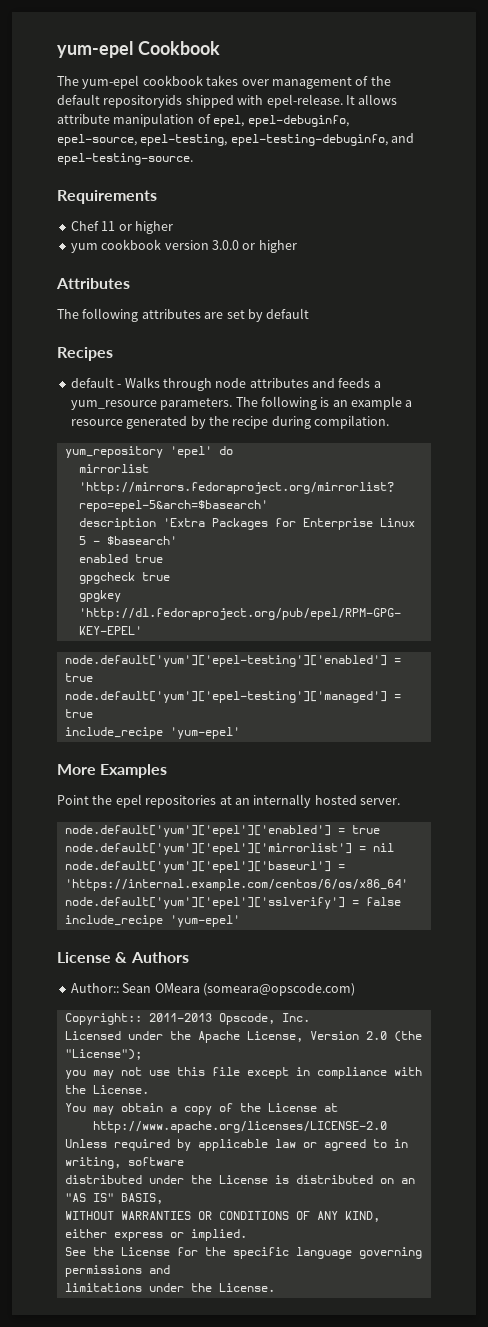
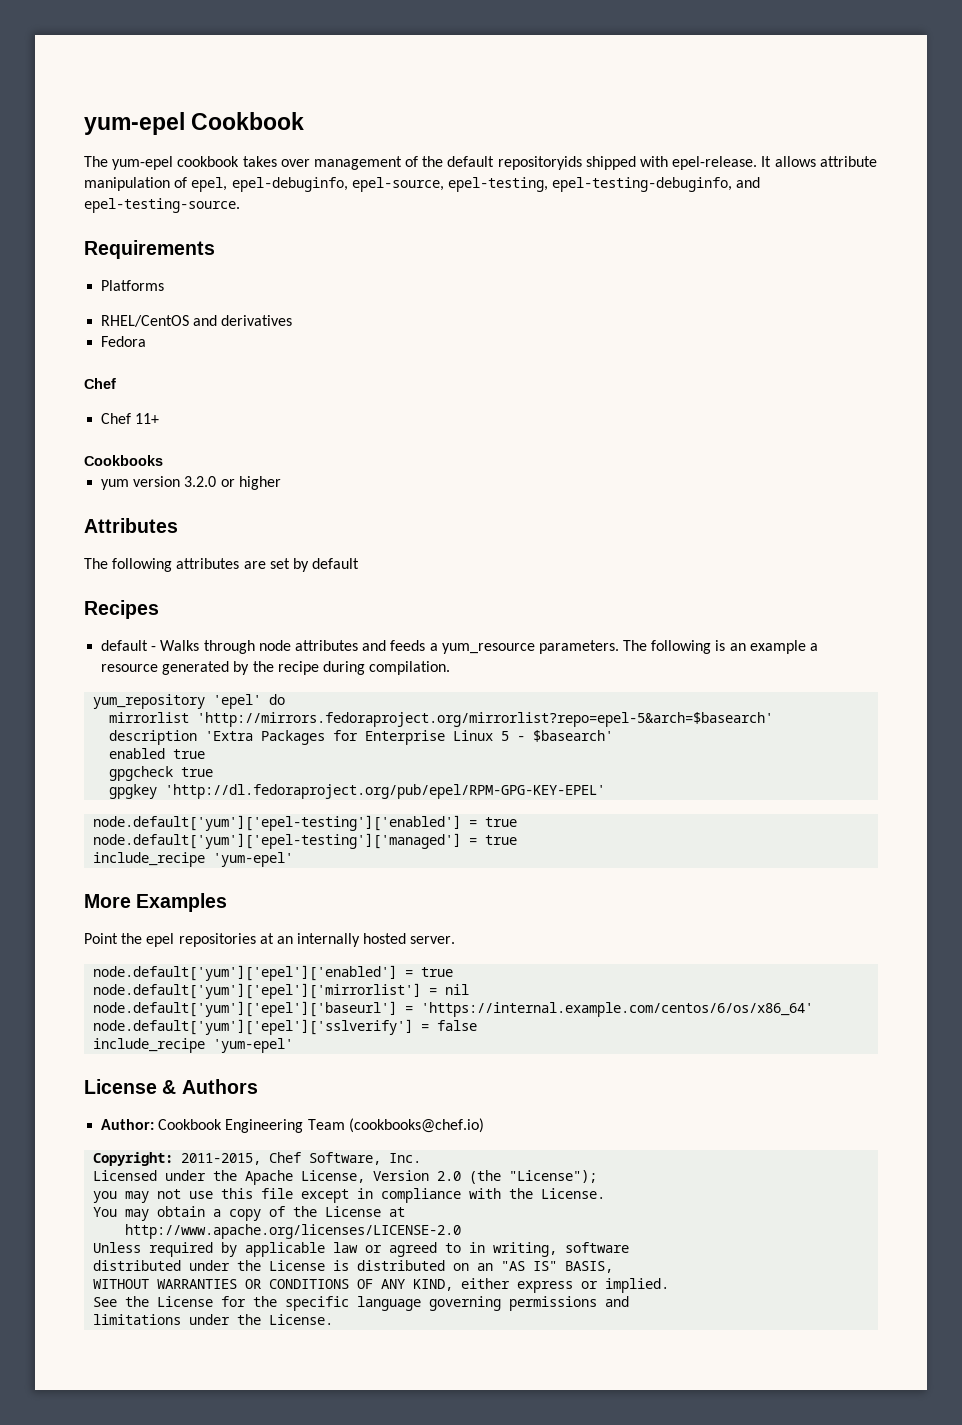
- Chef 11 or higher
- yum cookbook version 3.0.0 or higher
+ Platforms
+ RHEL/CentOS and derivatives
+ Fedora
+ Chef
+ Chef 11+
+ Cookbooks
+ yum version 3.2.0 or higher
- Author:: Sean OMeara (someara@opscode.com)
- Copyright:: 2011-2013 Opscode, Inc.
+ Author: Cookbook Engineering Team (cookbooks@chef.io)
+ Copyright: 2011-2015, Chef Software, Inc.

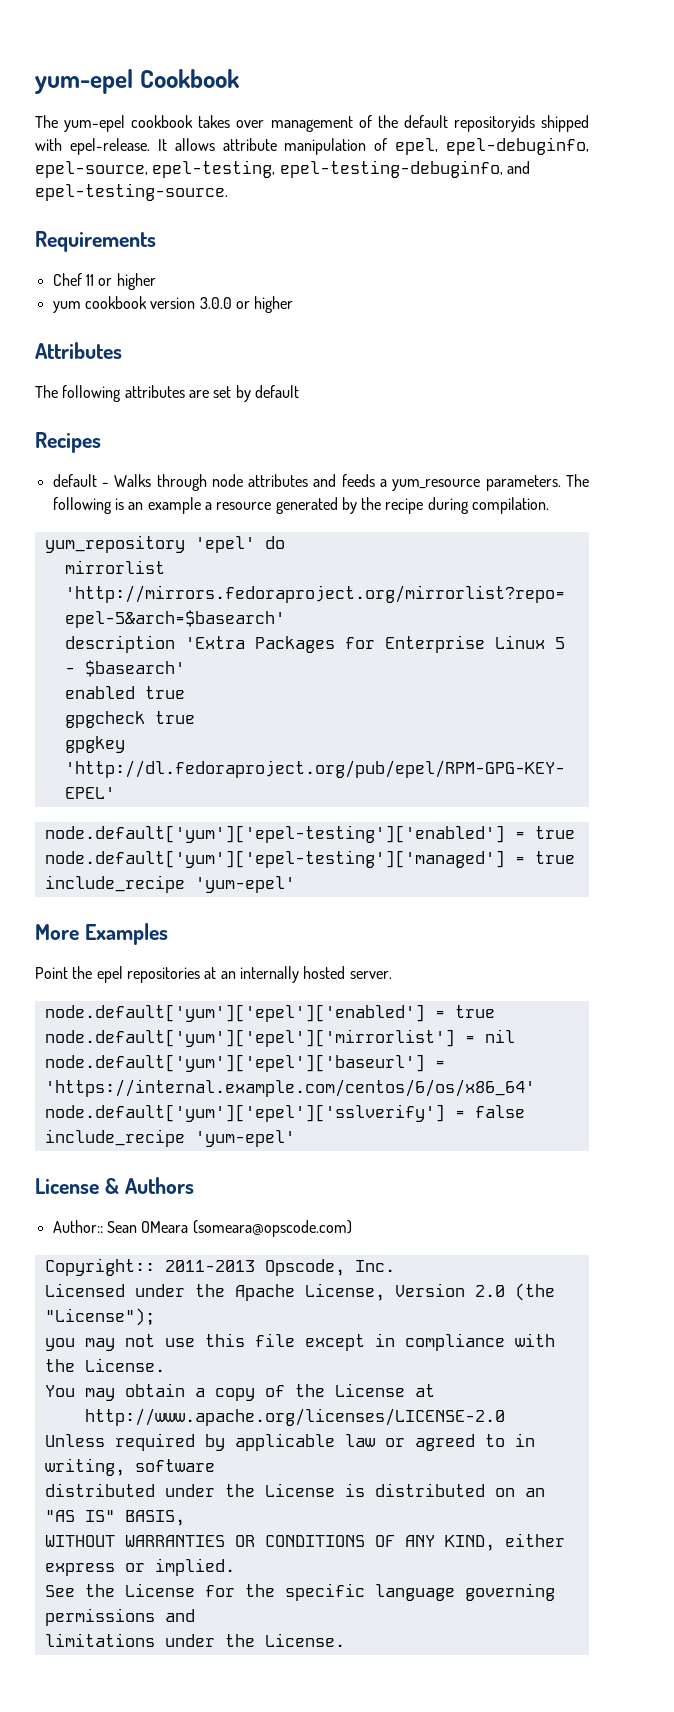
- Platforms
- RHEL/CentOS and derivatives
- Fedora
- Chef
- Chef 11+
- Cookbooks
- yum version 3.2.0 or higher
+ Chef 11 or higher
+ yum cookbook version 3.0.0 or higher
- Author: Cookbook Engineering Team (cookbooks@chef.io)
- Copyright: 2011-2015, Chef Software, Inc.
+ Author:: Sean OMeara (someara@opscode.com)
+ Copyright:: 2011-2013 Opscode, Inc.

